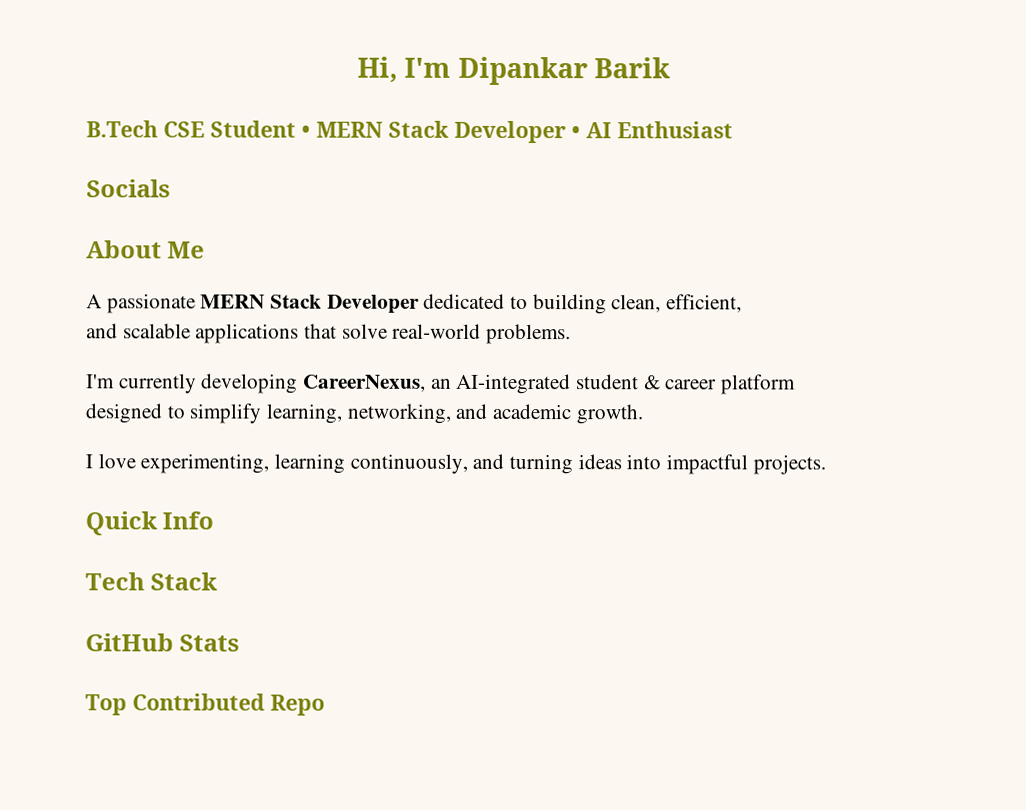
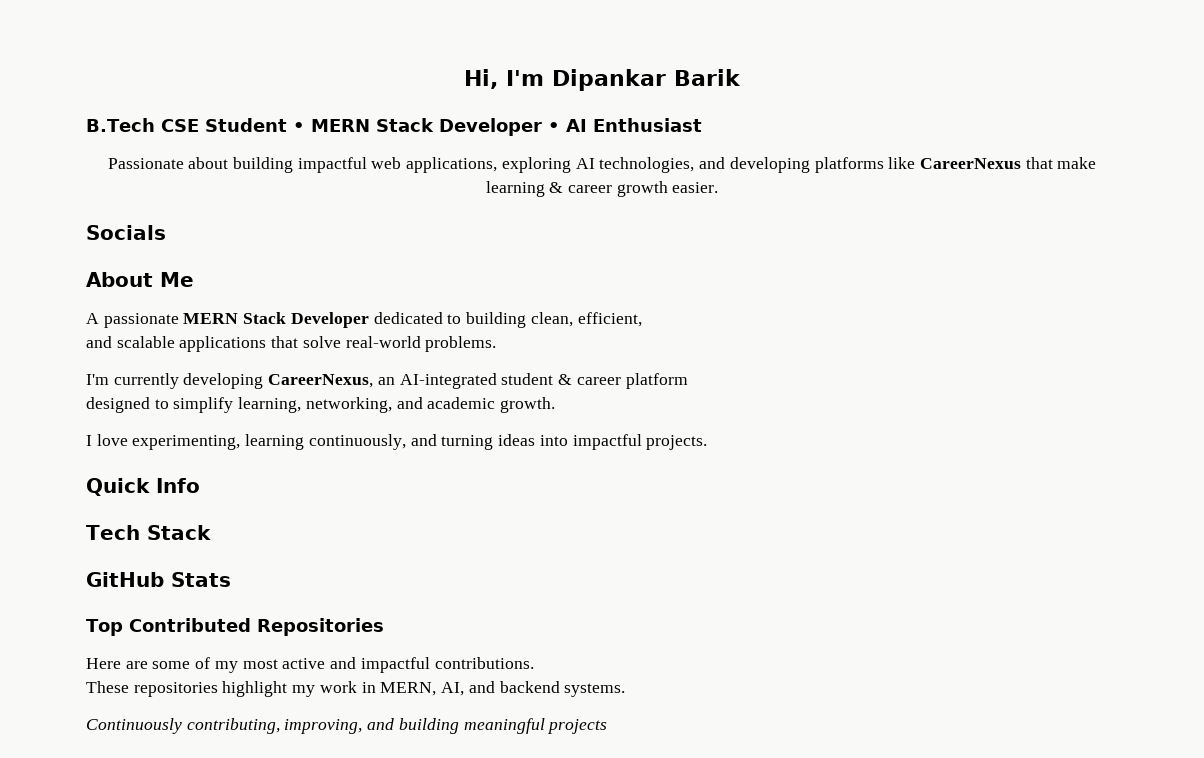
+ Passionate about building impactful web applications, exploring AI technologies, and developing platforms like CareerNexus that make learning & career growth easier.
- Top Contributed Repo
+ Top Contributed Repositories
+ Here are some of my most active and impactful contributions.
+ These repositories highlight my work in MERN, AI, and backend systems.
+ Continuously contributing, improving, and building meaningful projects

